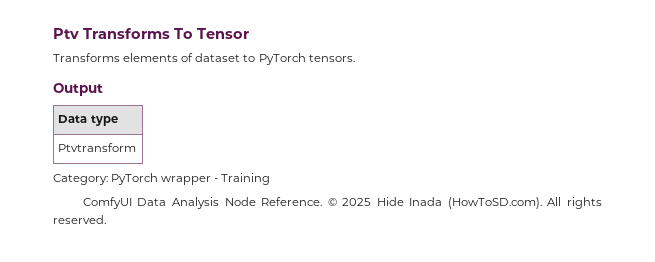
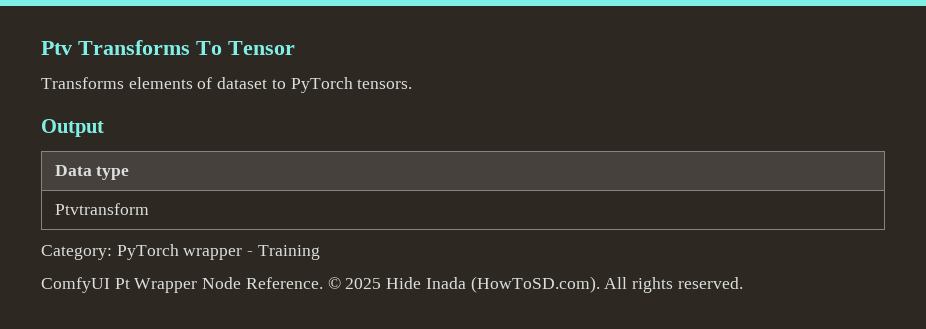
- ComfyUI Data Analysis Node Reference.
+ ComfyUI Pt Wrapper Node Reference.

